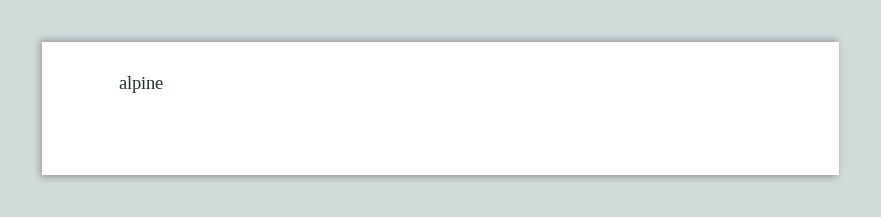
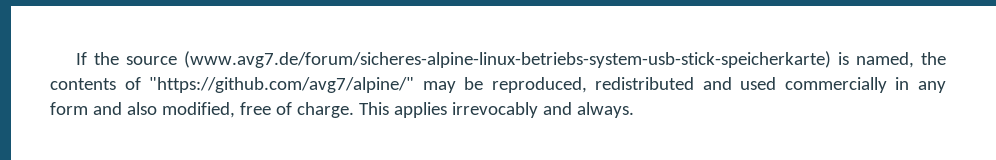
- alpine
+ If the source (www.avg7.de/forum/sicheres-alpine-linux-betriebs-system-usb-stick-speicherkarte) is named, the contents of "https://github.com/avg7/alpine/" may be reproduced, redistributed and used commercially in any form and also modified, free of charge. This applies irrevocably and always.

